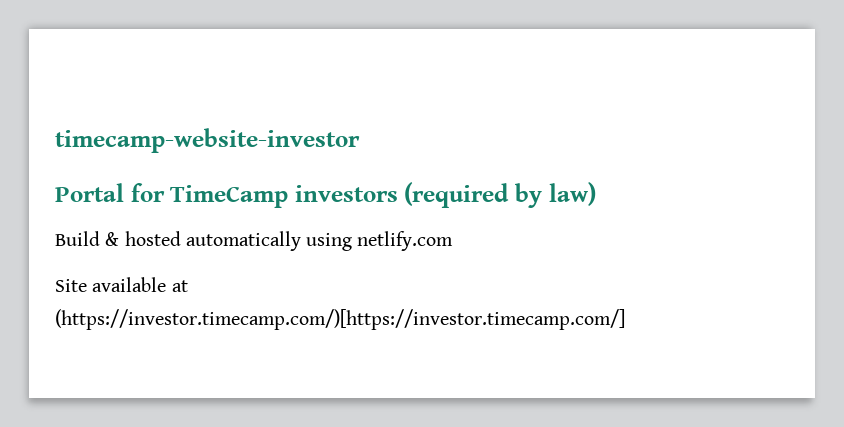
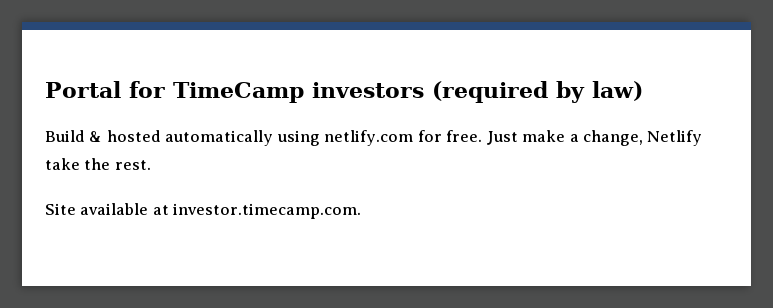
- timecamp-website-investor
- Build & hosted automatically using netlify.com
+ Build & hosted automatically using netlify.com for free. Just make a change, Netlify take the rest.
- Site available at (https://investor.timecamp.com/)[https://investor.timecamp.com/]
+ Site available at investor.timecamp.com.

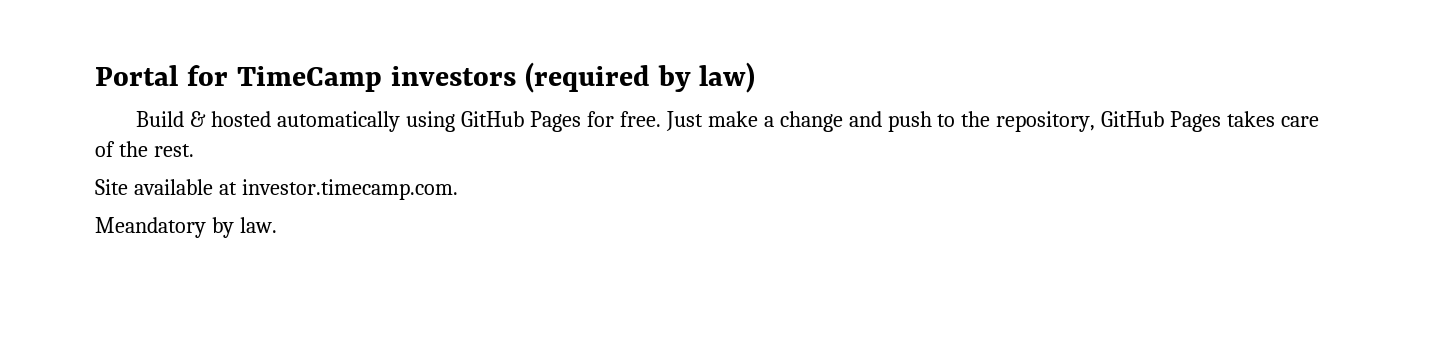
- Build & hosted automatically using netlify.com for free.
+ Build & hosted automatically using GitHub Pages for free.
- Just make a change, Netlify take the rest.
+ Just make a change and push to the repository, GitHub Pages takes care of the rest.
+ Meandatory by law.

